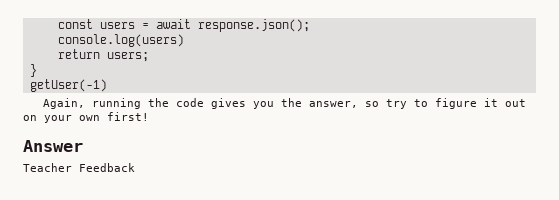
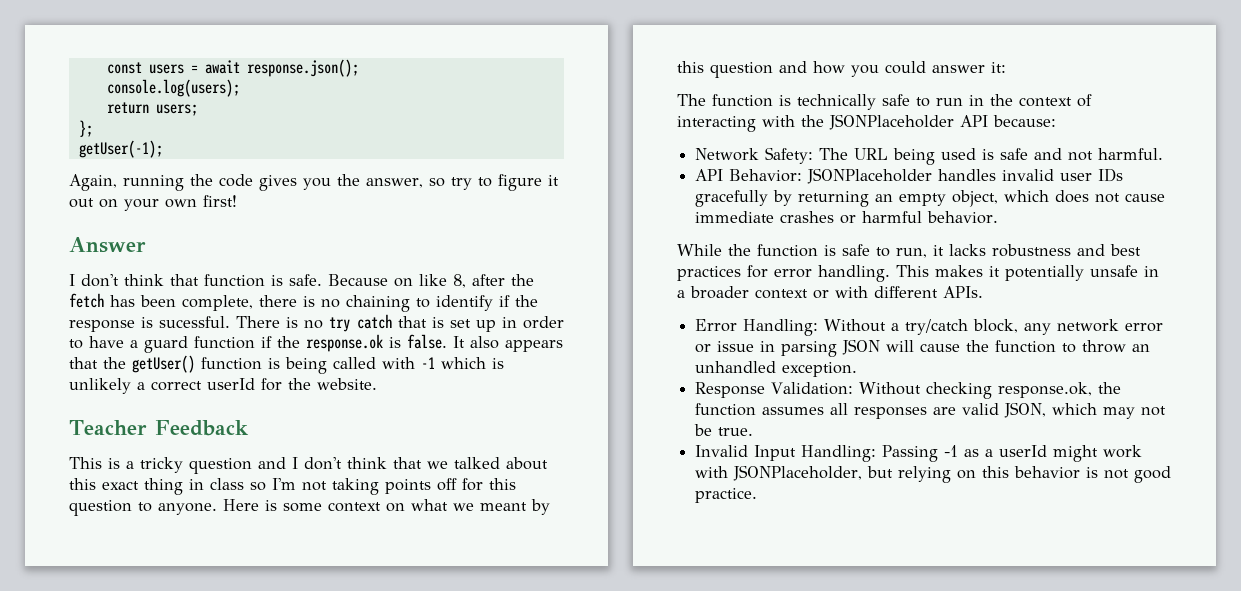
- console.log(users)
+ console.log(users);
- }
- getUser(-1)
+ };
+ getUser(-1);
+ I don't think that function is safe. Because on like 8, after the fetch has been complete, there is no chaining to identify if the response is sucessful. There is no try catch that is set up in order to have a guard function if the response.ok is false. It also appears that the getUser() function is being called with -1 which is unlikely a correct userId for the website.
  Teacher Feedback
+ This is a tricky question and I don't think that we talked about this exact thing in class so I'm not taking points off for this question to anyone. Here is some context on what we meant by this question and how you could answer it:
+ The function is technically safe to run in the context of interacting with the JSONPlaceholder API because:
+ Network Safety: The URL being used is safe and not harmful.
+ API Behavior: JSONPlaceholder handles invalid user IDs gracefully by returning an empty object, which does not cause immediate crashes or harmful behavior.
+ While the function is safe to run, it lacks robustness and best practices for error handling. This makes it potentially unsafe in a broader context or with different APIs.
+ Error Handling: Without a try/catch block, any network error or issue in parsing JSON will cause the function to throw an unhandled exception.
+ Response Validation: Without checking response.ok, the function assumes all responses are valid JSON, which may not be true.
+ Invalid Input Handling: Passing -1 as a userId might work with JSONPlaceholder, but relying on this behavior is not good practice.

